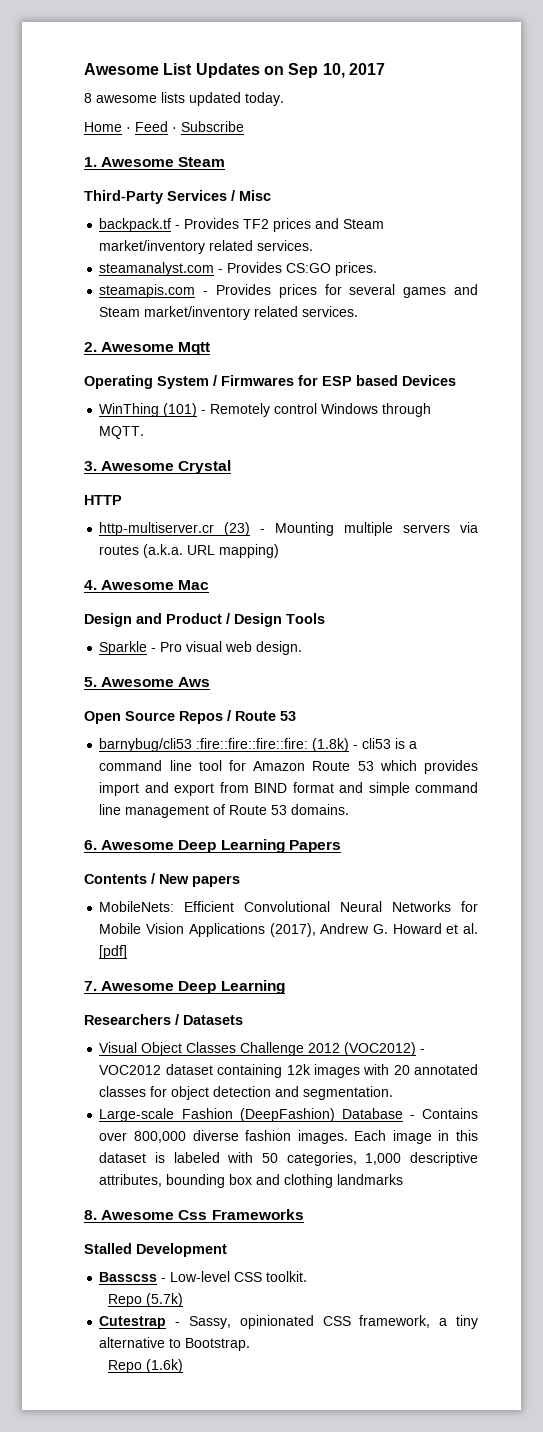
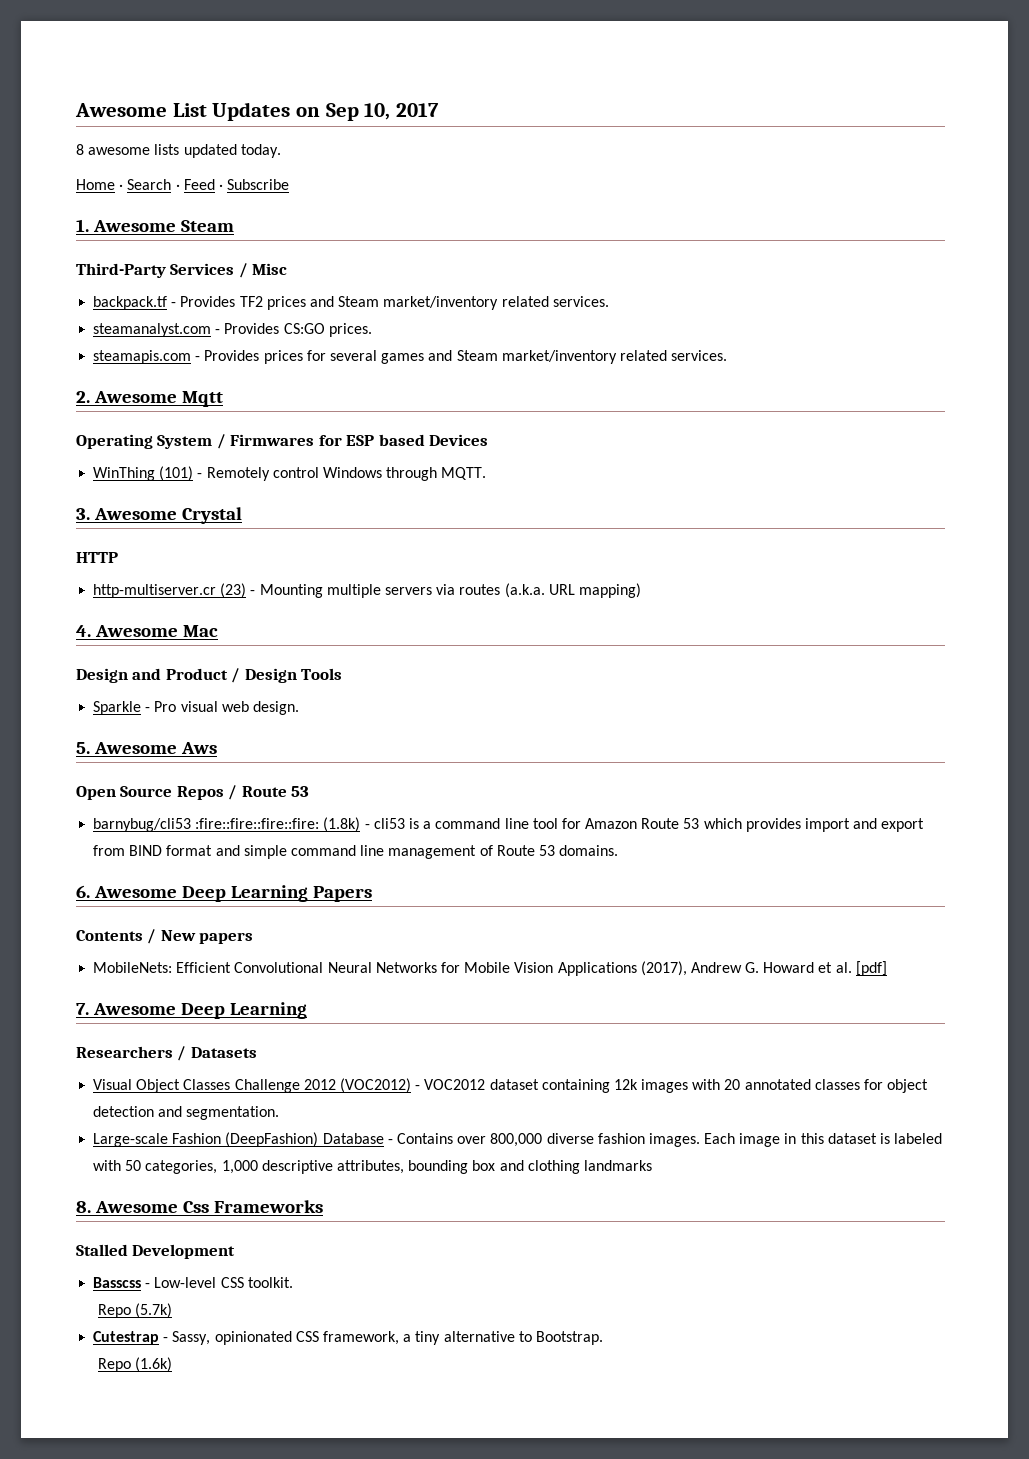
- Home · Feed · Subscribe
+ Home · Search · Feed · Subscribe

